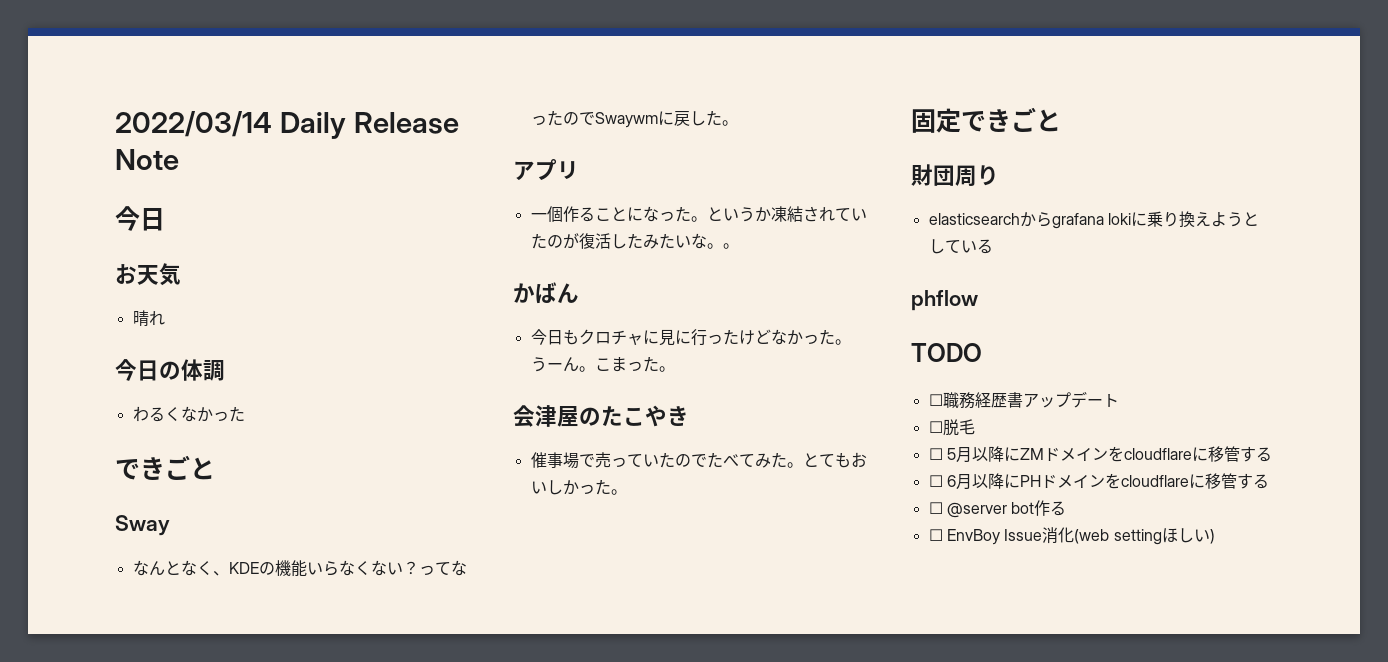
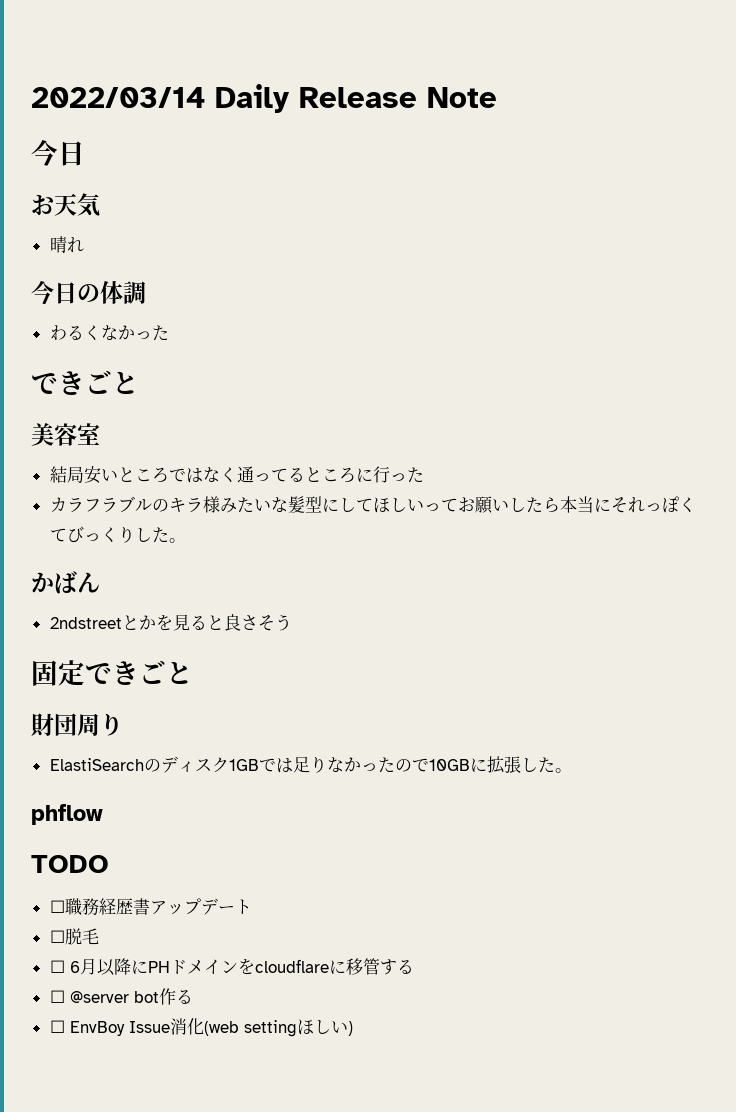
- Sway
- なんとなく、KDEの機能いらなくない？ってなったのでSwaywmに戻した。
- アプリ
- 一個作ることになった。というか凍結されていたのが復活したみたいな。。
+ 美容室
+ 結局安いところではなく通ってるところに行った
+ カラフラブルのキラ様みたいな髪型にしてほしいってお願いしたら本当にそれっぽくてびっくりした。
  かばん
- 今日もクロチャに見に行ったけどなかった。うーん。こまった。
- 会津屋のたこやき
- 催事場で売っていたのでたべてみた。とてもおいしかった。
+ 2ndstreetとかを見ると良さそう
- elasticsearchからgrafana lokiに乗り換えようとしている
+ ElastiSearchのディスク1GBでは足りなかったので10GBに拡張した。
- ☐ 5月以降にZMドメインをcloudflareに移管する

